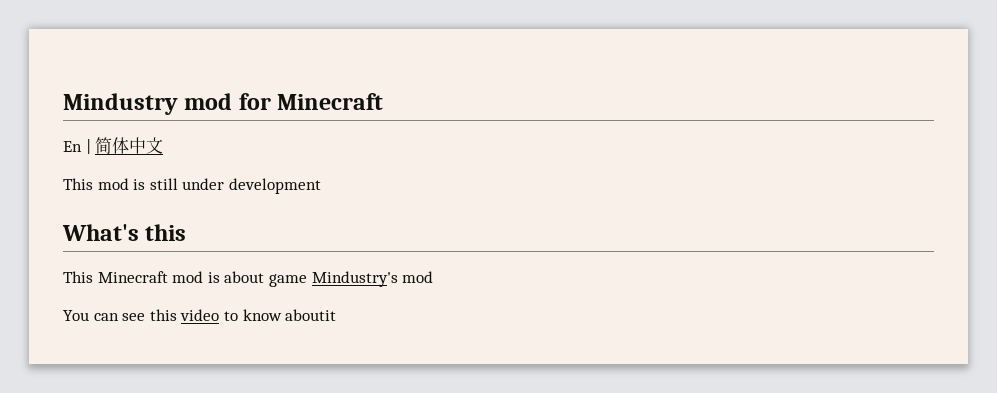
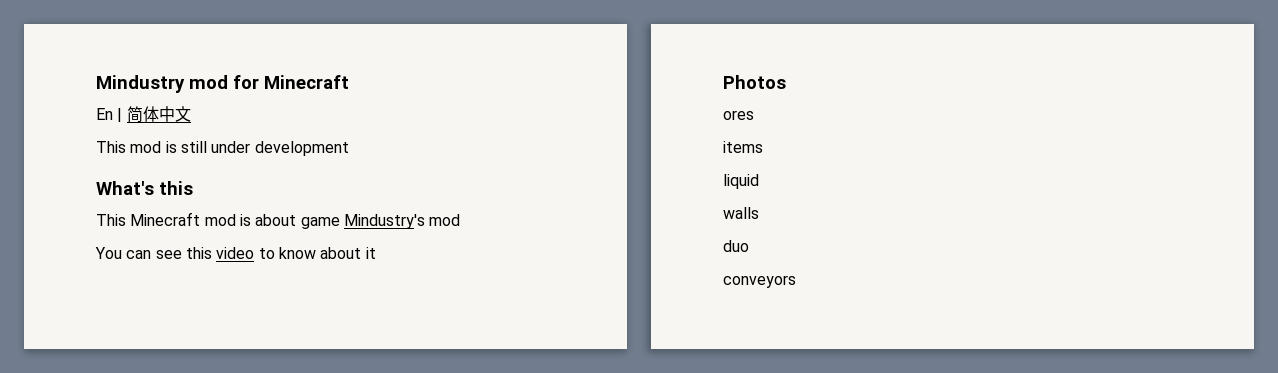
- You can see this video to know aboutit
+ You can see this video to know about it
+ Photos
+ ores
+ items
+ liquid
+ walls
+ duo
+ conveyors

